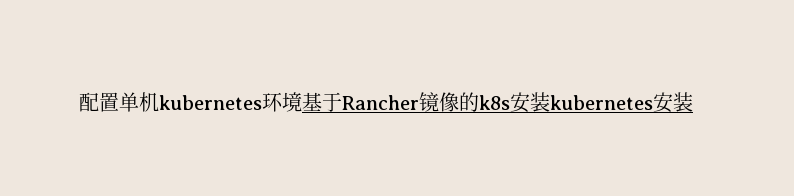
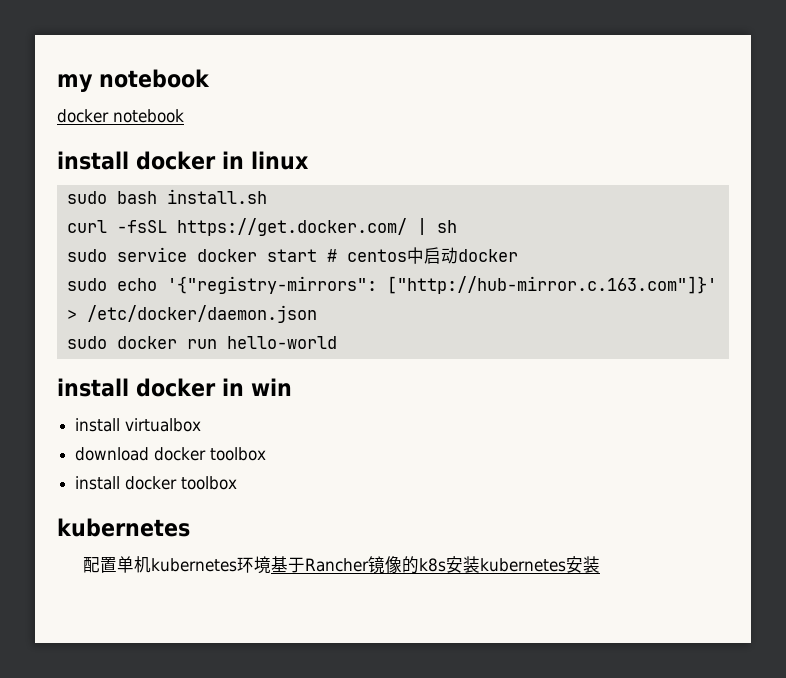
+ my notebook
+ docker notebook
+ install docker in linux
+ sudo bash install.sh
+ curl -fsSL https://get.docker.com/ | sh
+ sudo service docker start # centos中启动docker
+ sudo echo '{"registry-mirrors": ["http://hub-mirror.c.163.com"]}' > /etc/docker/daemon.json
+ sudo docker run hello-world
+ install docker in win
+ install virtualbox
+ download docker toolbox
+ install docker toolbox
+ kubernetes

